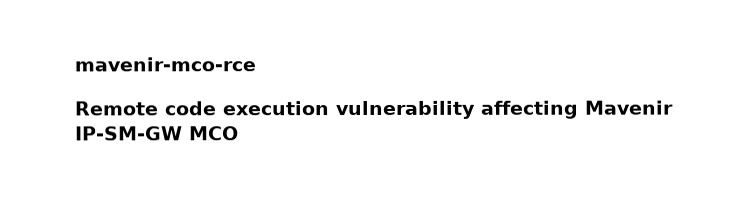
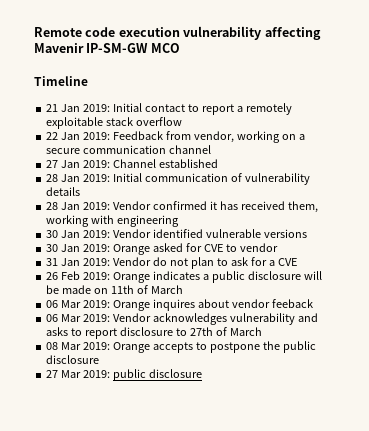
- mavenir-mco-rce
+ Timeline
+ 21 Jan 2019: Initial contact to report a remotely exploitable stack overflow
+ 22 Jan 2019: Feedback from vendor, working on a secure communication channel
+ 27 Jan 2019: Channel established
+ 28 Jan 2019: Initial communication of vulnerability details
+ 28 Jan 2019: Vendor confirmed it has received them, working with engineering
+ 30 Jan 2019: Vendor identified vulnerable versions
+ 30 Jan 2019: Orange asked for CVE to vendor
+ 31 Jan 2019: Vendor do not plan to ask for a CVE
+ 26 Feb 2019: Orange indicates a public disclosure will be made on 11th of March
+ 06 Mar 2019: Orange inquires about vendor feeback
+ 06 Mar 2019: Vendor acknowledges vulnerability and asks to report disclosure to 27th of March
+ 08 Mar 2019: Orange accepts to postpone the public disclosure
+ 27 Mar 2019: public disclosure

